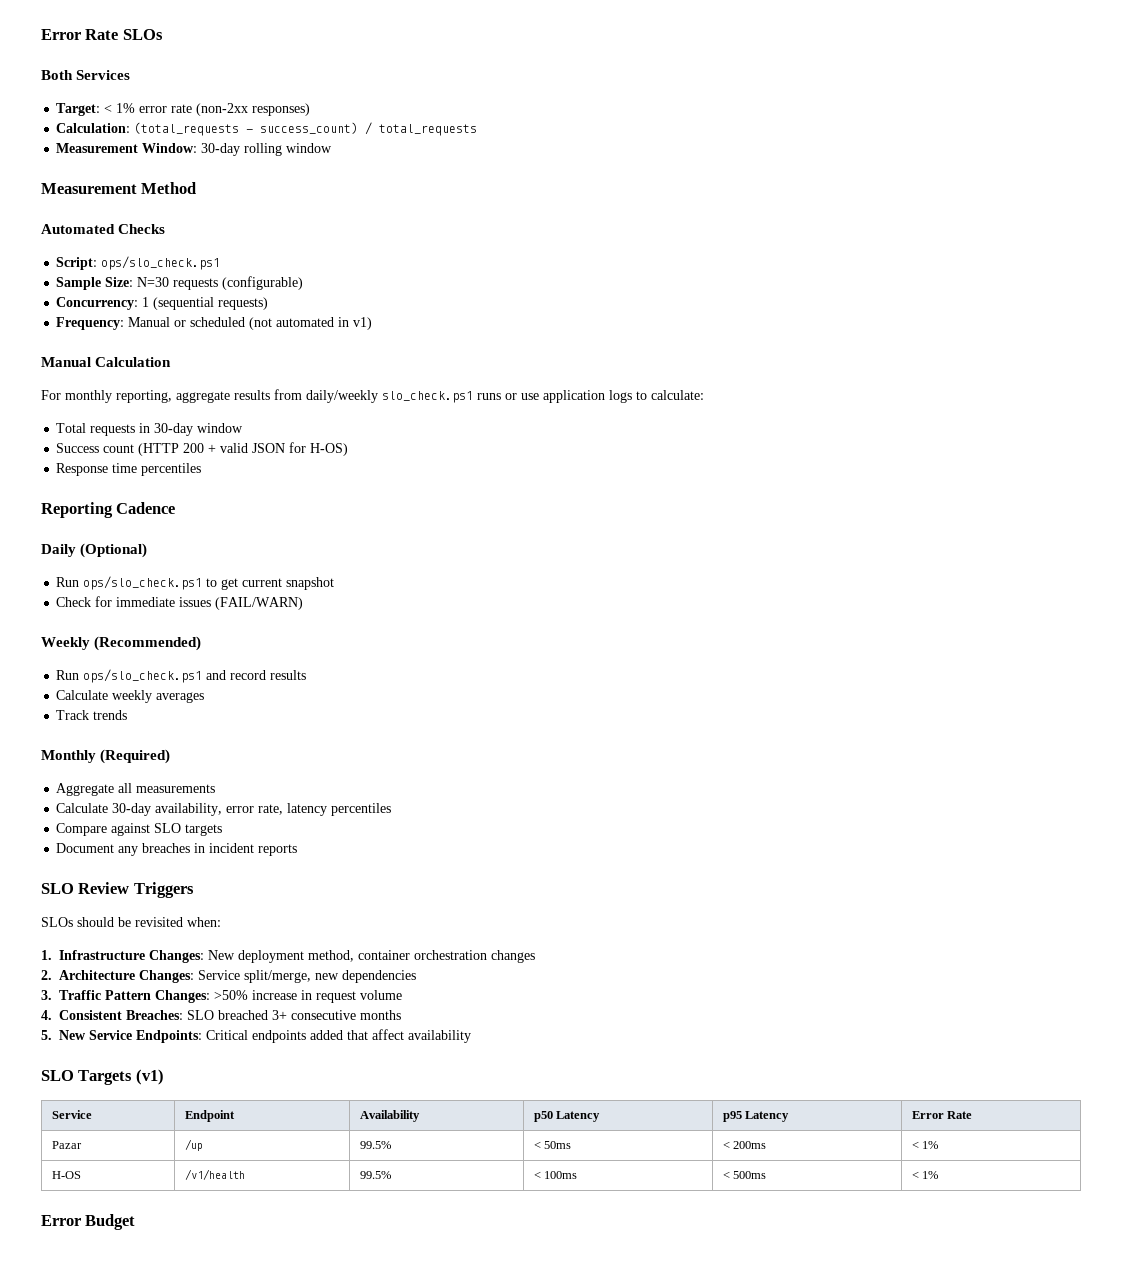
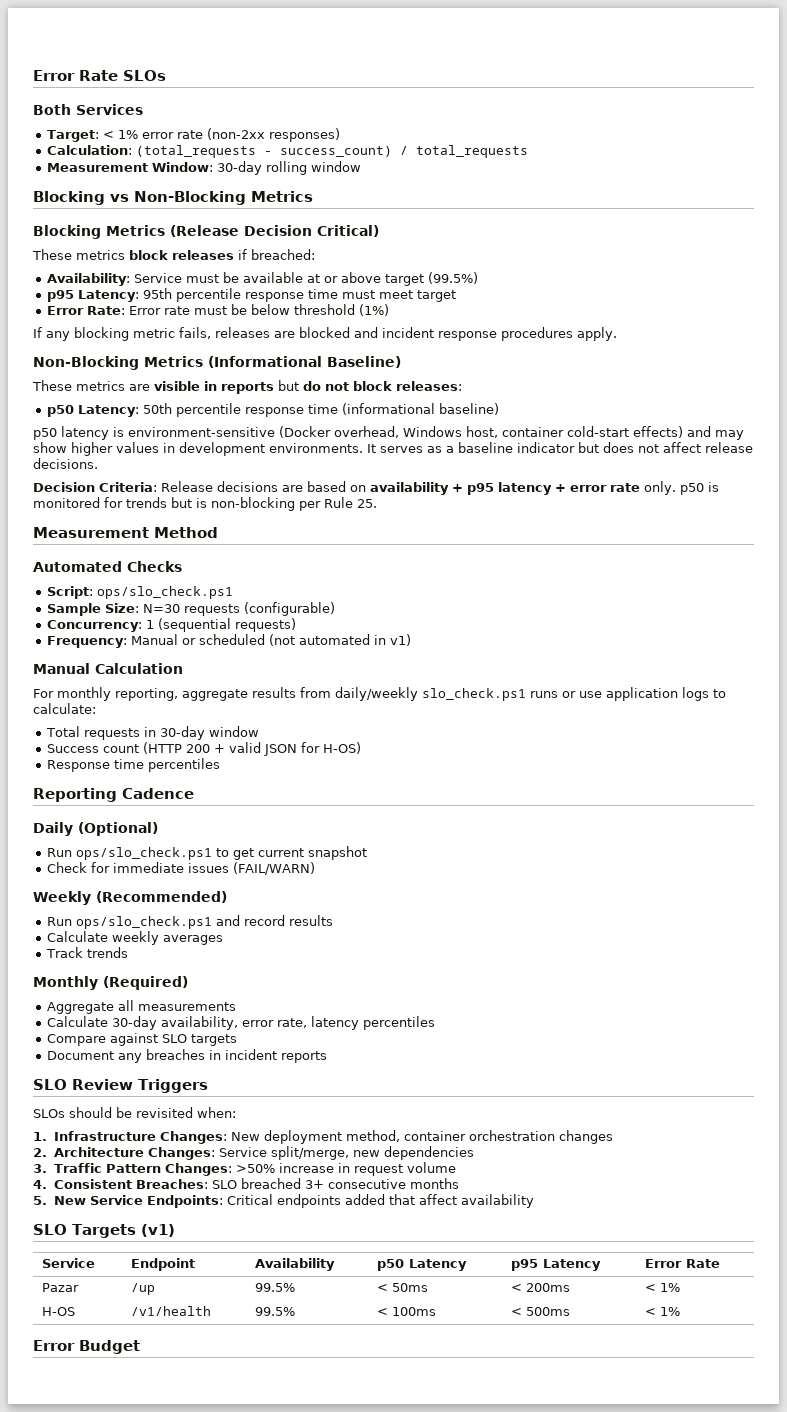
+ Blocking vs Non-Blocking Metrics
+ Blocking Metrics (Release Decision Critical)
+ These metrics block releases if breached:
+ Availability: Service must be available at or above target (99.5%)
+ p95 Latency: 95th percentile response time must meet target
+ Error Rate: Error rate must be below threshold (1%)
+ If any blocking metric fails, releases are blocked and incident response procedures apply.
+ Non-Blocking Metrics (Informational Baseline)
+ These metrics are visible in reports but do not block releases:
+ p50 Latency: 50th percentile response time (informational baseline)
+ p50 latency is environment-sensitive (Docker overhead, Windows host, container cold-start effects) and may show higher values in development environments. It serves as a baseline indicator but does not affect release decisions.
+ Decision Criteria: Release decisions are based on availability + p95 latency + error rate only. p50 is monitored for trends but is non-blocking per Rule 25.

